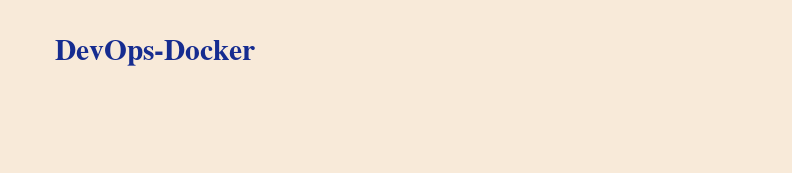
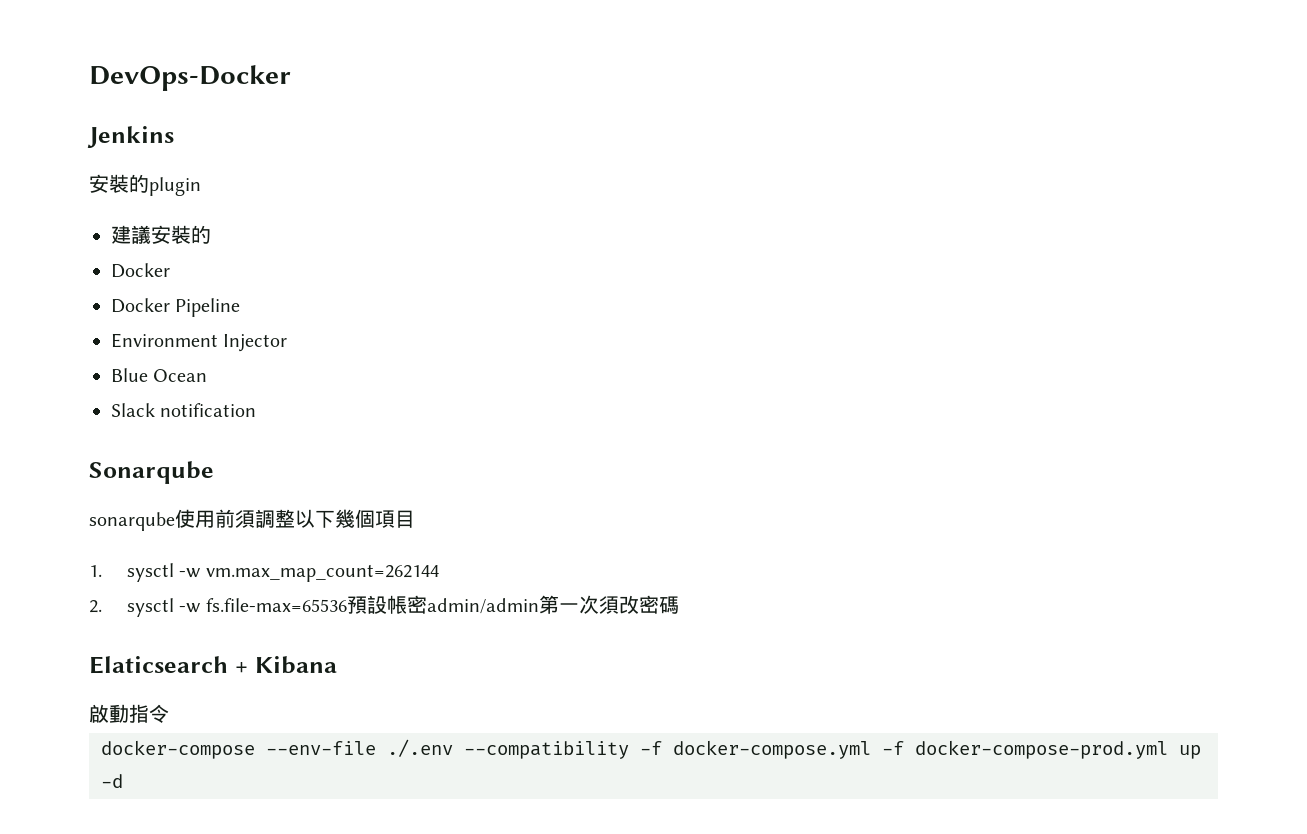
+ Jenkins
+ 安裝的plugin
+ 建議安裝的
+ Docker
+ Docker Pipeline
+ Environment Injector
+ Blue Ocean
+ Slack notification
+ Sonarqube
+ sonarqube使用前須調整以下幾個項目
+ 1. sysctl -w vm.max_map_count=262144
+ 2. sysctl -w fs.file-max=65536預設帳密admin/admin第一次須改密碼
+ Elaticsearch + Kibana
+ 啟動指令
+ docker-compose --env-file ./.env --compatibility -f docker-compose.yml -f docker-compose-prod.yml up -d

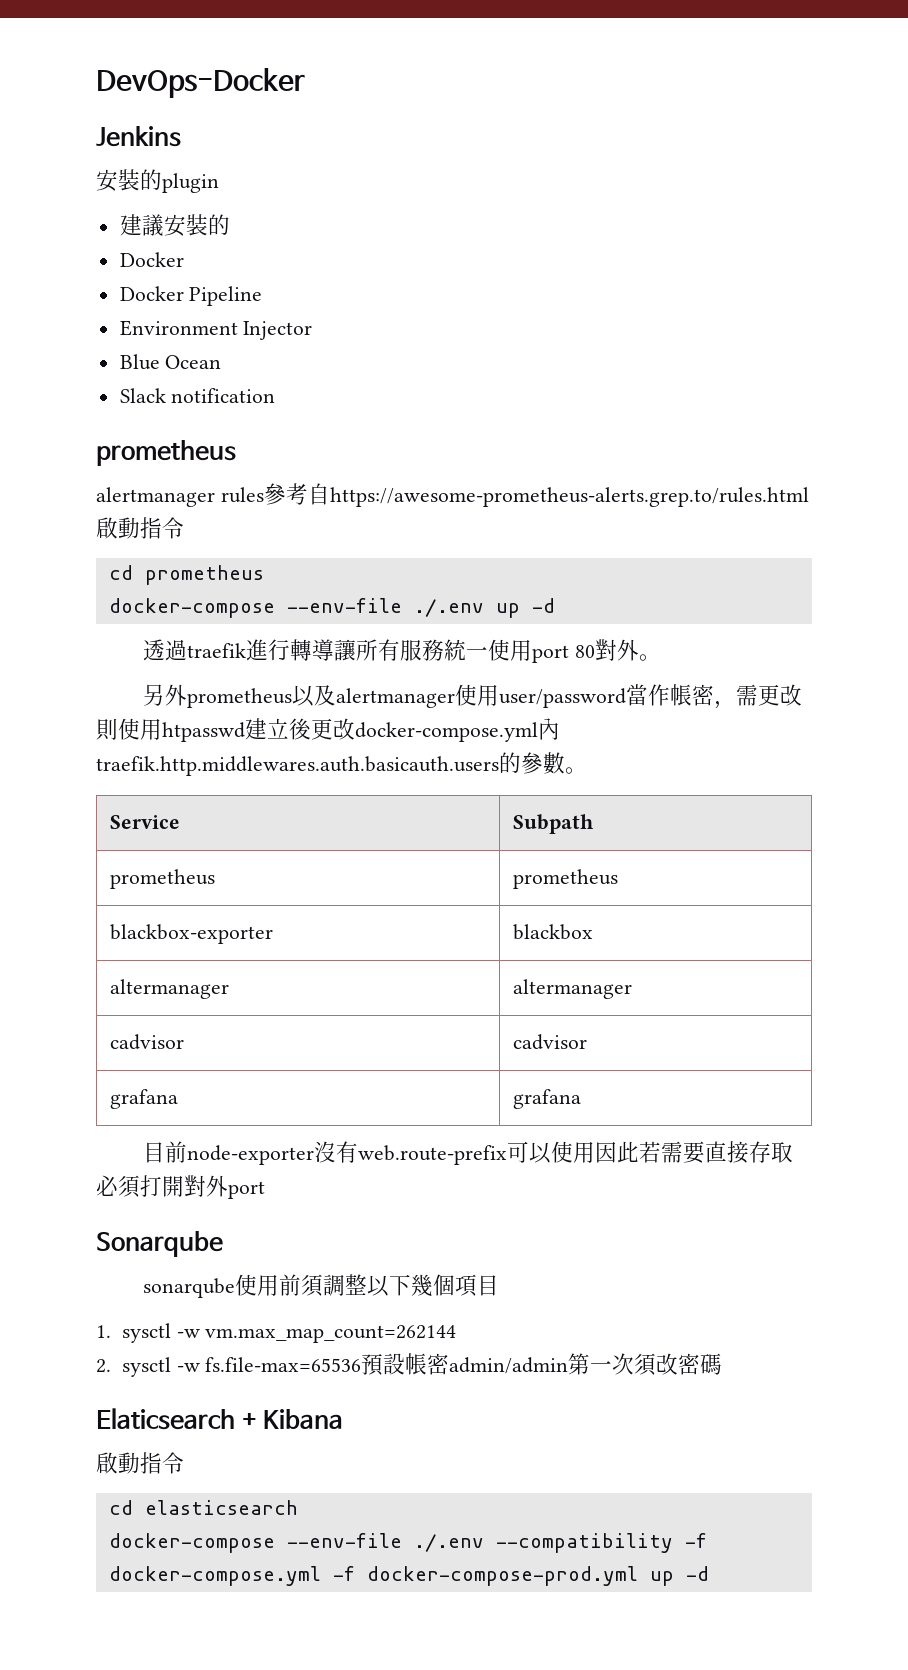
  Slack notification
+ prometheus
+ alertmanager rules參考自https://awesome-prometheus-alerts.grep.to/rules.html啟動指令
+ cd prometheus
+ docker-compose --env-file ./.env up -d
+ 透過traefik進行轉導讓所有服務統一使用port 80對外。
+ 另外prometheus以及alertmanager使用user/password當作帳密，需更改則使用htpasswd建立後更改docker-compose.yml內traefik.http.middlewares.auth.basicauth.users的參數。
+ Service | Subpath
+ prometheus | prometheus
+ blackbox-exporter | blackbox
+ altermanager | altermanager
+ cadvisor | cadvisor
+ grafana | grafana
+ 目前node-exporter沒有web.route-prefix可以使用因此若需要直接存取必須打開對外port
+ cd elasticsearch

